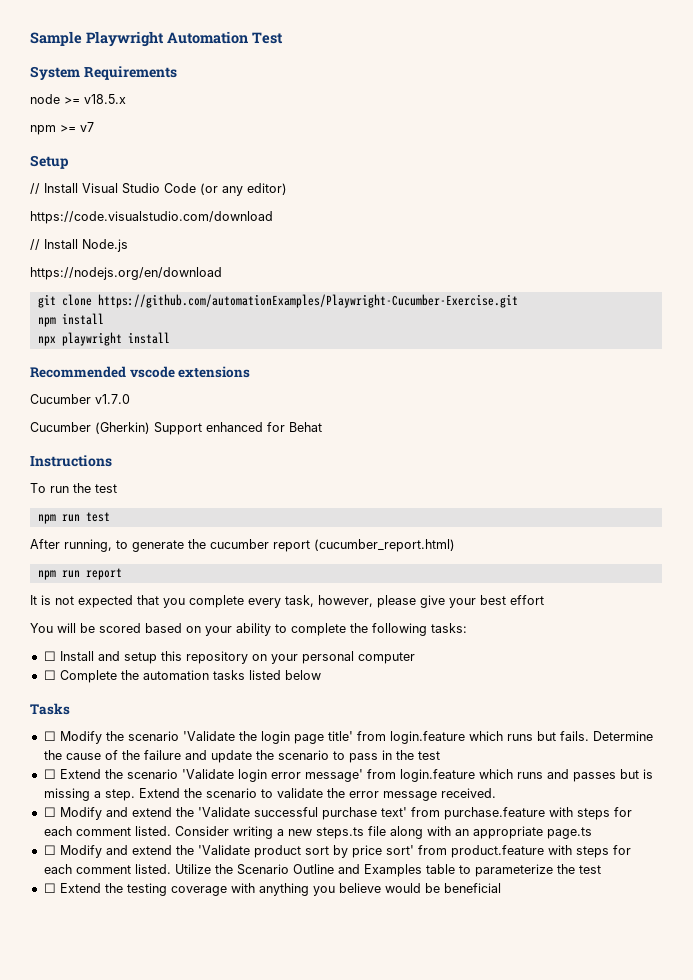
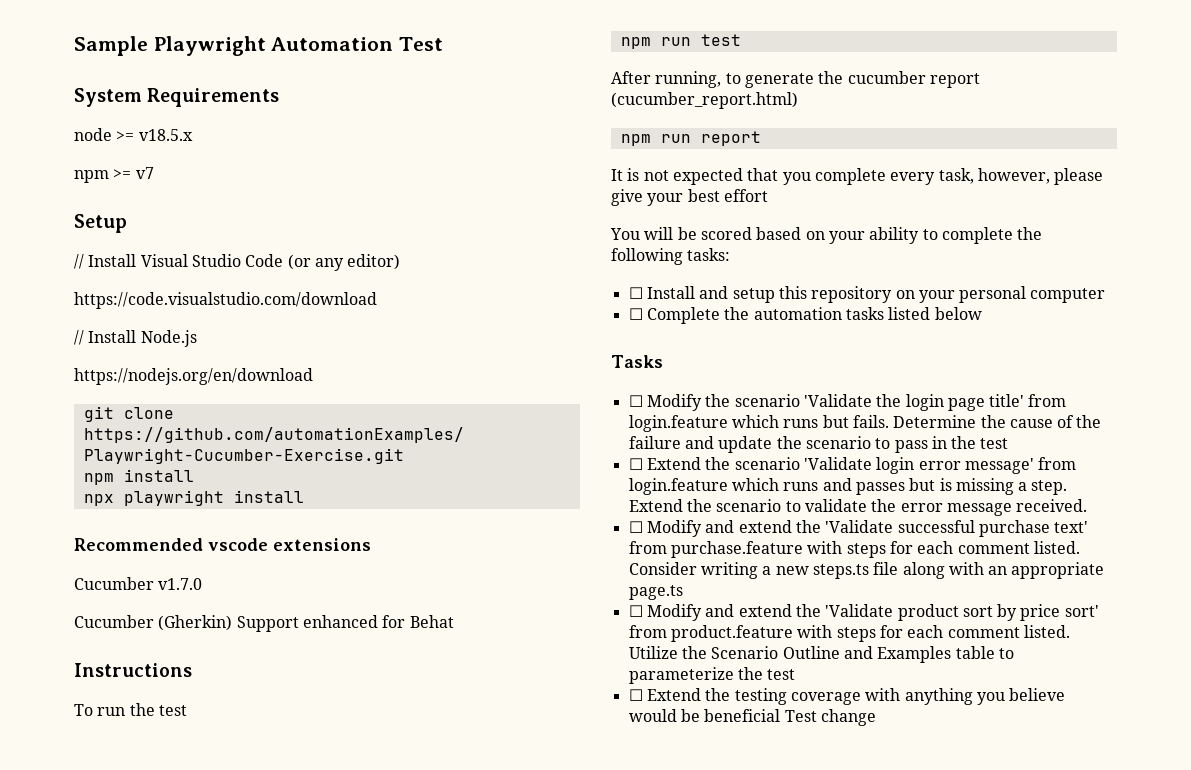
- ☐ Extend the testing coverage with anything you believe would be beneficial
+ ☐ Extend the testing coverage with anything you believe would be beneficial Test change

